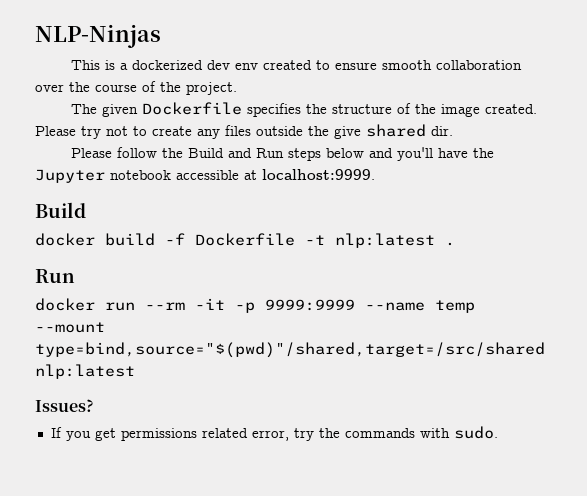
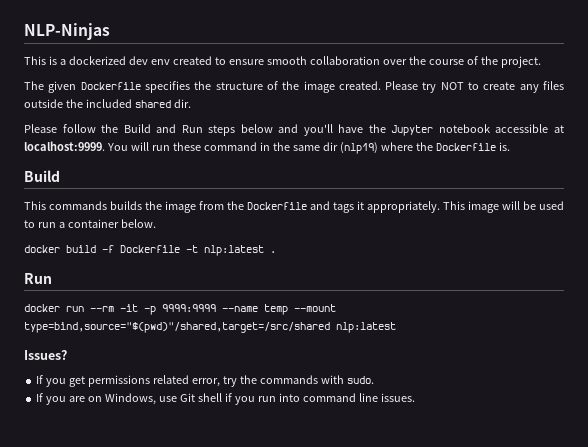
- Please try not to create any files outside the give shared dir.
+ Please try NOT to create any files outside the included shared dir.
- Please follow the Build and Run steps below and you'll have the Jupyter notebook accessible at localhost:9999.
+ Please follow the Build and Run steps below and you'll have the Jupyter notebook accessible at localhost:9999. You will run these command in the same dir (nlp19) where the Dockerfile is.
  Build
+ This commands builds the image from the Dockerfile and tags it appropriately. This image will be used to run a container below.
+ If you are on Windows, use Git shell if you run into command line issues.

